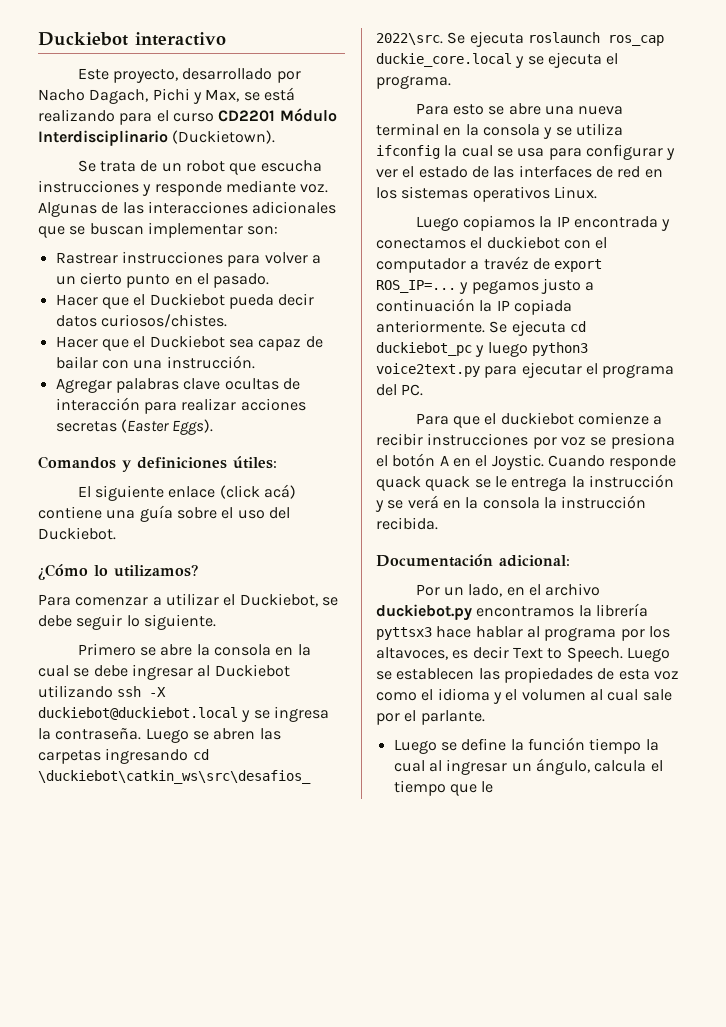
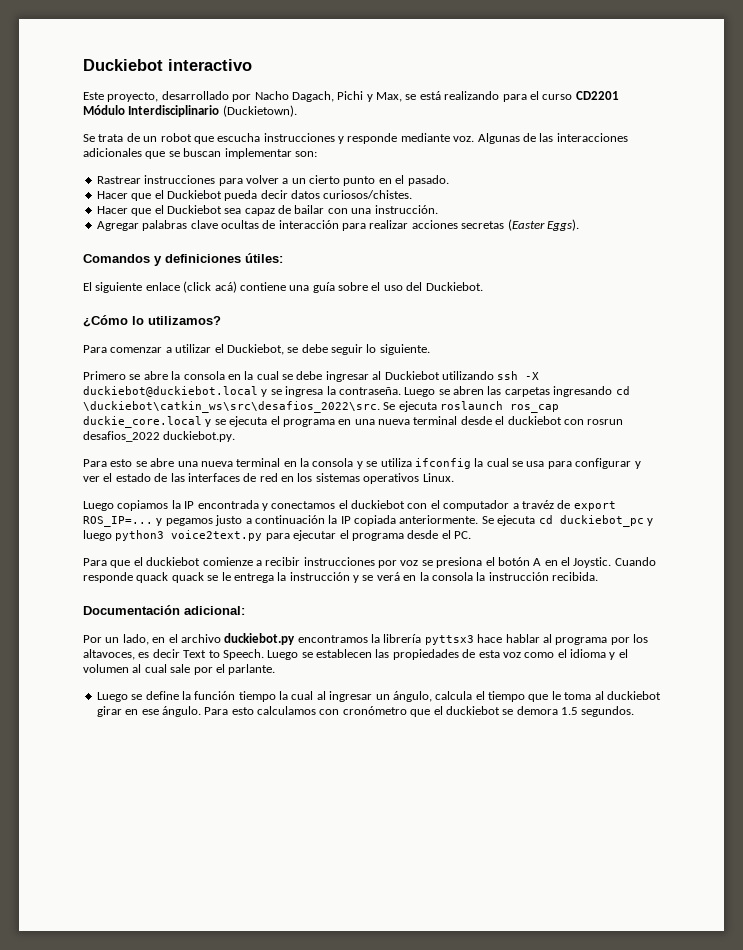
- Se ejecuta roslaunch ros_cap duckie_core.local y se ejecuta el programa.
+ Se ejecuta roslaunch ros_cap duckie_core.local y se ejecuta el programa en una nueva terminal desde el duckiebot con rosrun desafios_2022 duckiebot.py.
- Se ejecuta cd duckiebot_pc y luego python3 voice2text.py para ejecutar el programa del PC.
+ Se ejecuta cd duckiebot_pc y luego python3 voice2text.py para ejecutar el programa desde el PC.
- Luego se define la función tiempo la cual al ingresar un ángulo, calcula el tiempo que le
+ Luego se define la función tiempo la cual al ingresar un ángulo, calcula el tiempo que le toma al duckiebot girar en ese ángulo. Para esto calculamos con cronómetro que el duckiebot se demora 1.5 segundos.

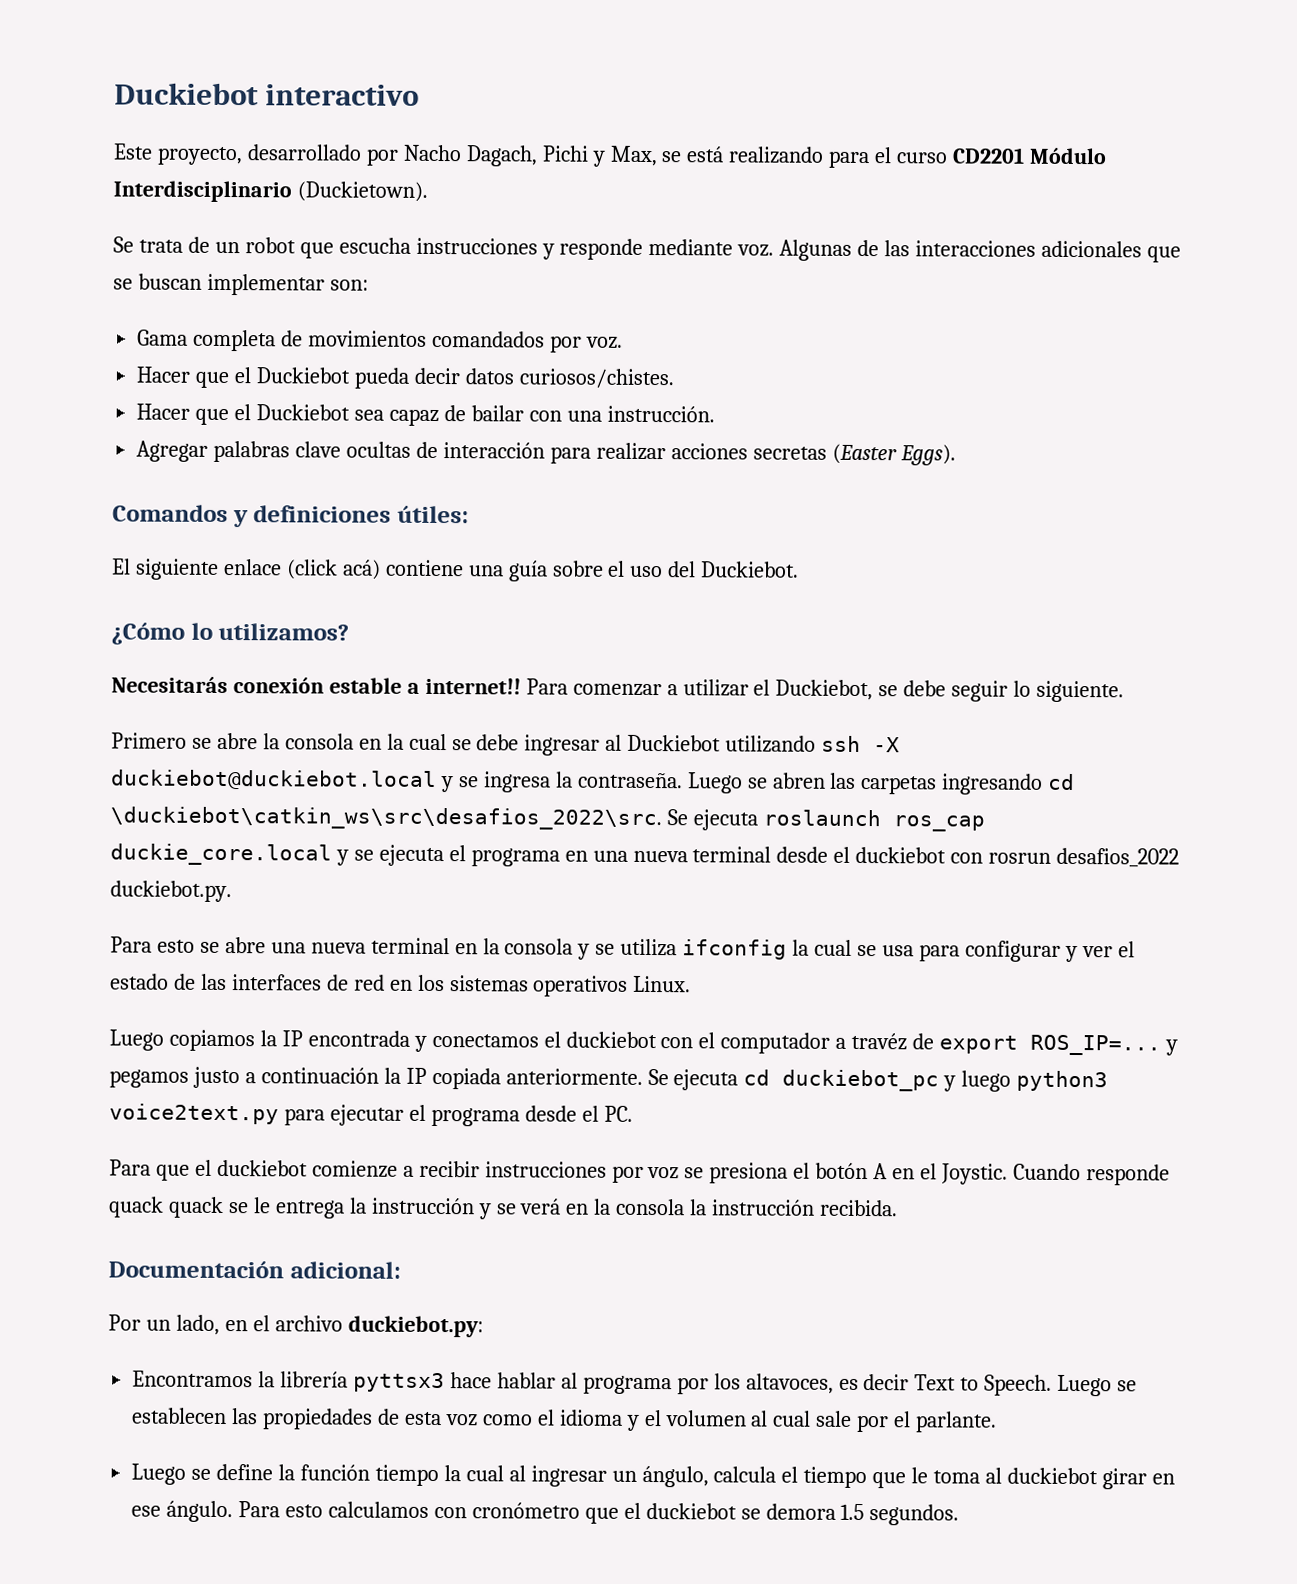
- Rastrear instrucciones para volver a un cierto punto en el pasado.
+ Gama completa de movimientos comandados por voz.
+ Necesitarás conexión estable a internet!!
- Por un lado, en el archivo duckiebot.py encontramos la librería pyttsx3 hace hablar al programa por los altavoces, es decir Text to Speech.
+ Por un lado, en el archivo duckiebot.py:
+ Encontramos la librería pyttsx3 hace hablar al programa por los altavoces, es decir Text to Speech.

